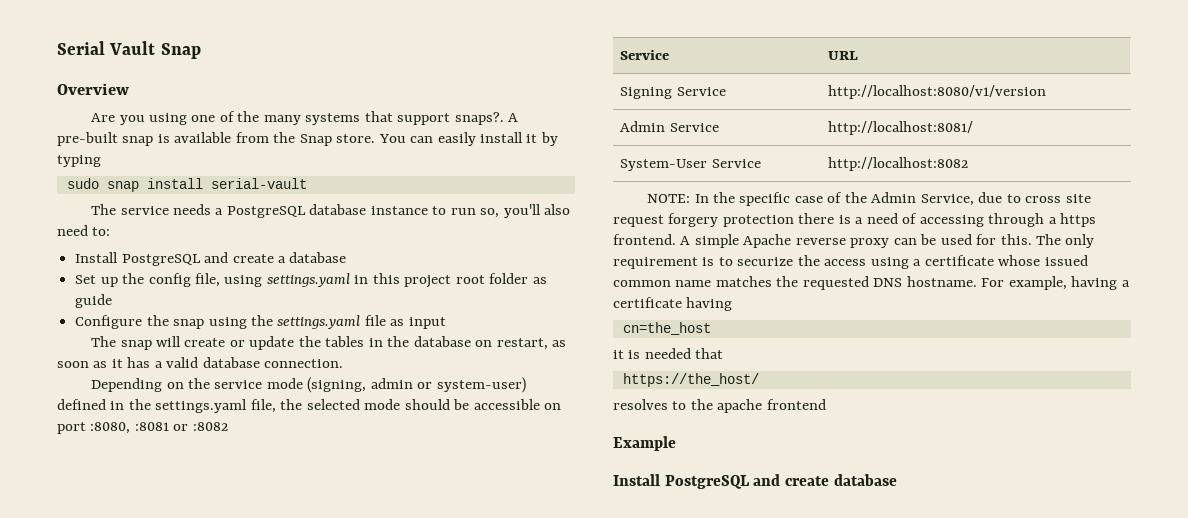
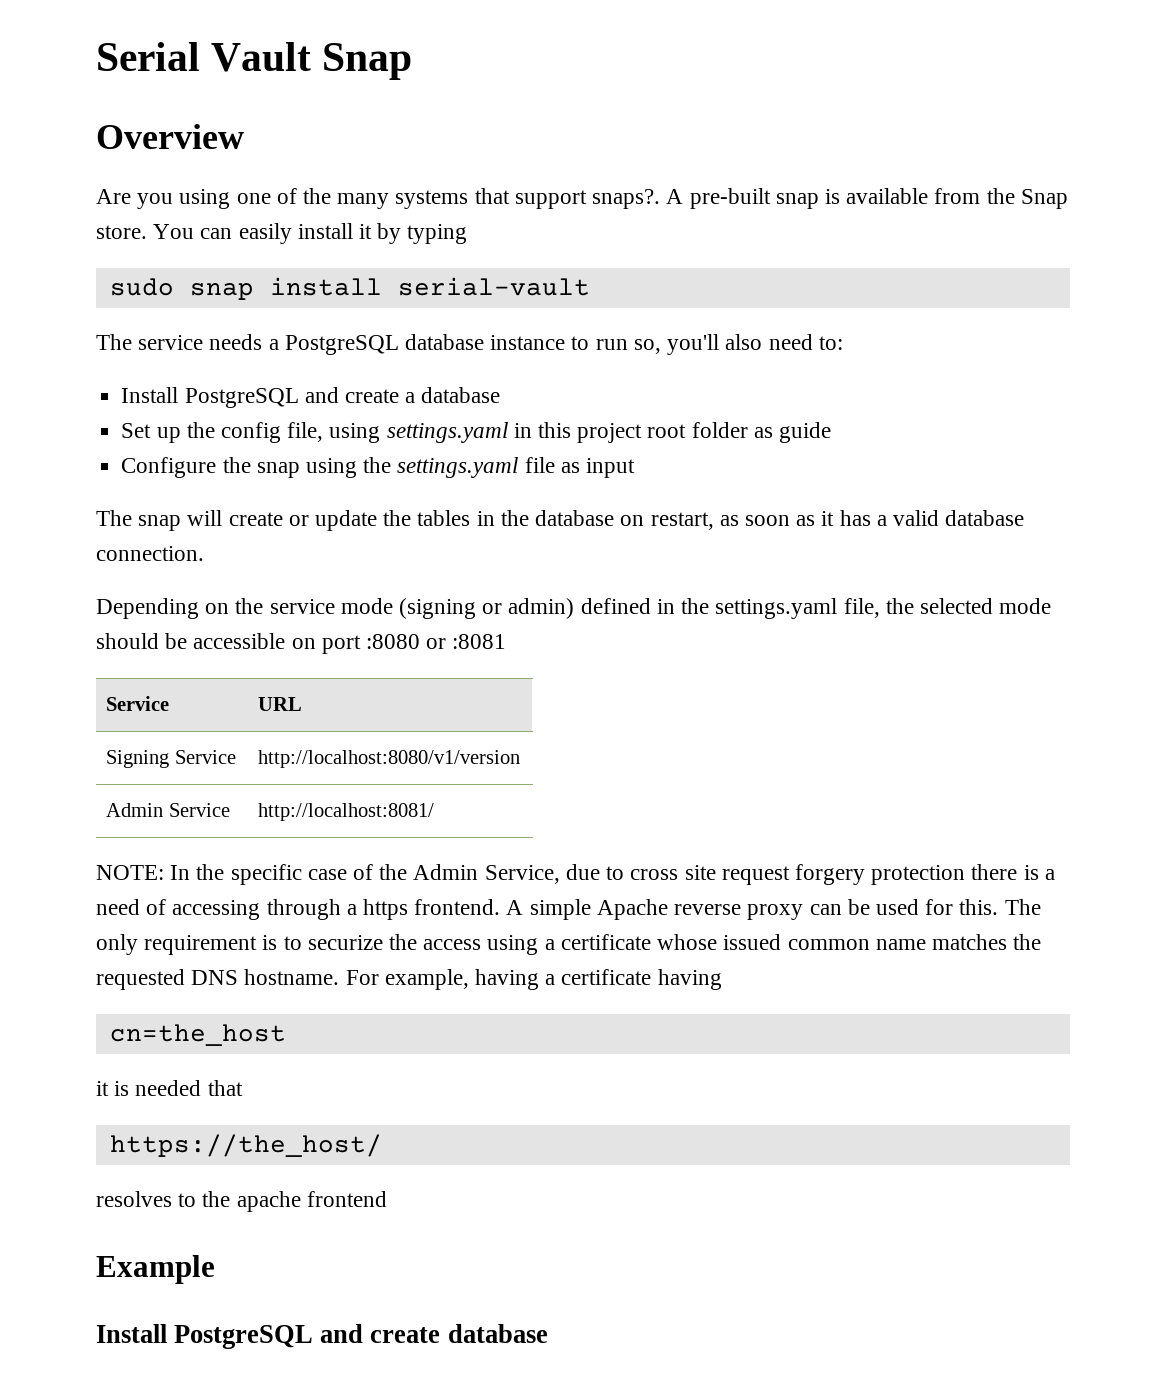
- Depending on the service mode (signing, admin or system-user) defined in the settings.yaml file, the selected mode should be accessible on port :8080, :8081 or :8082
+ Depending on the service mode (signing or admin) defined in the settings.yaml file, the selected mode should be accessible on port :8080 or :8081
- System-User Service | http://localhost:8082

